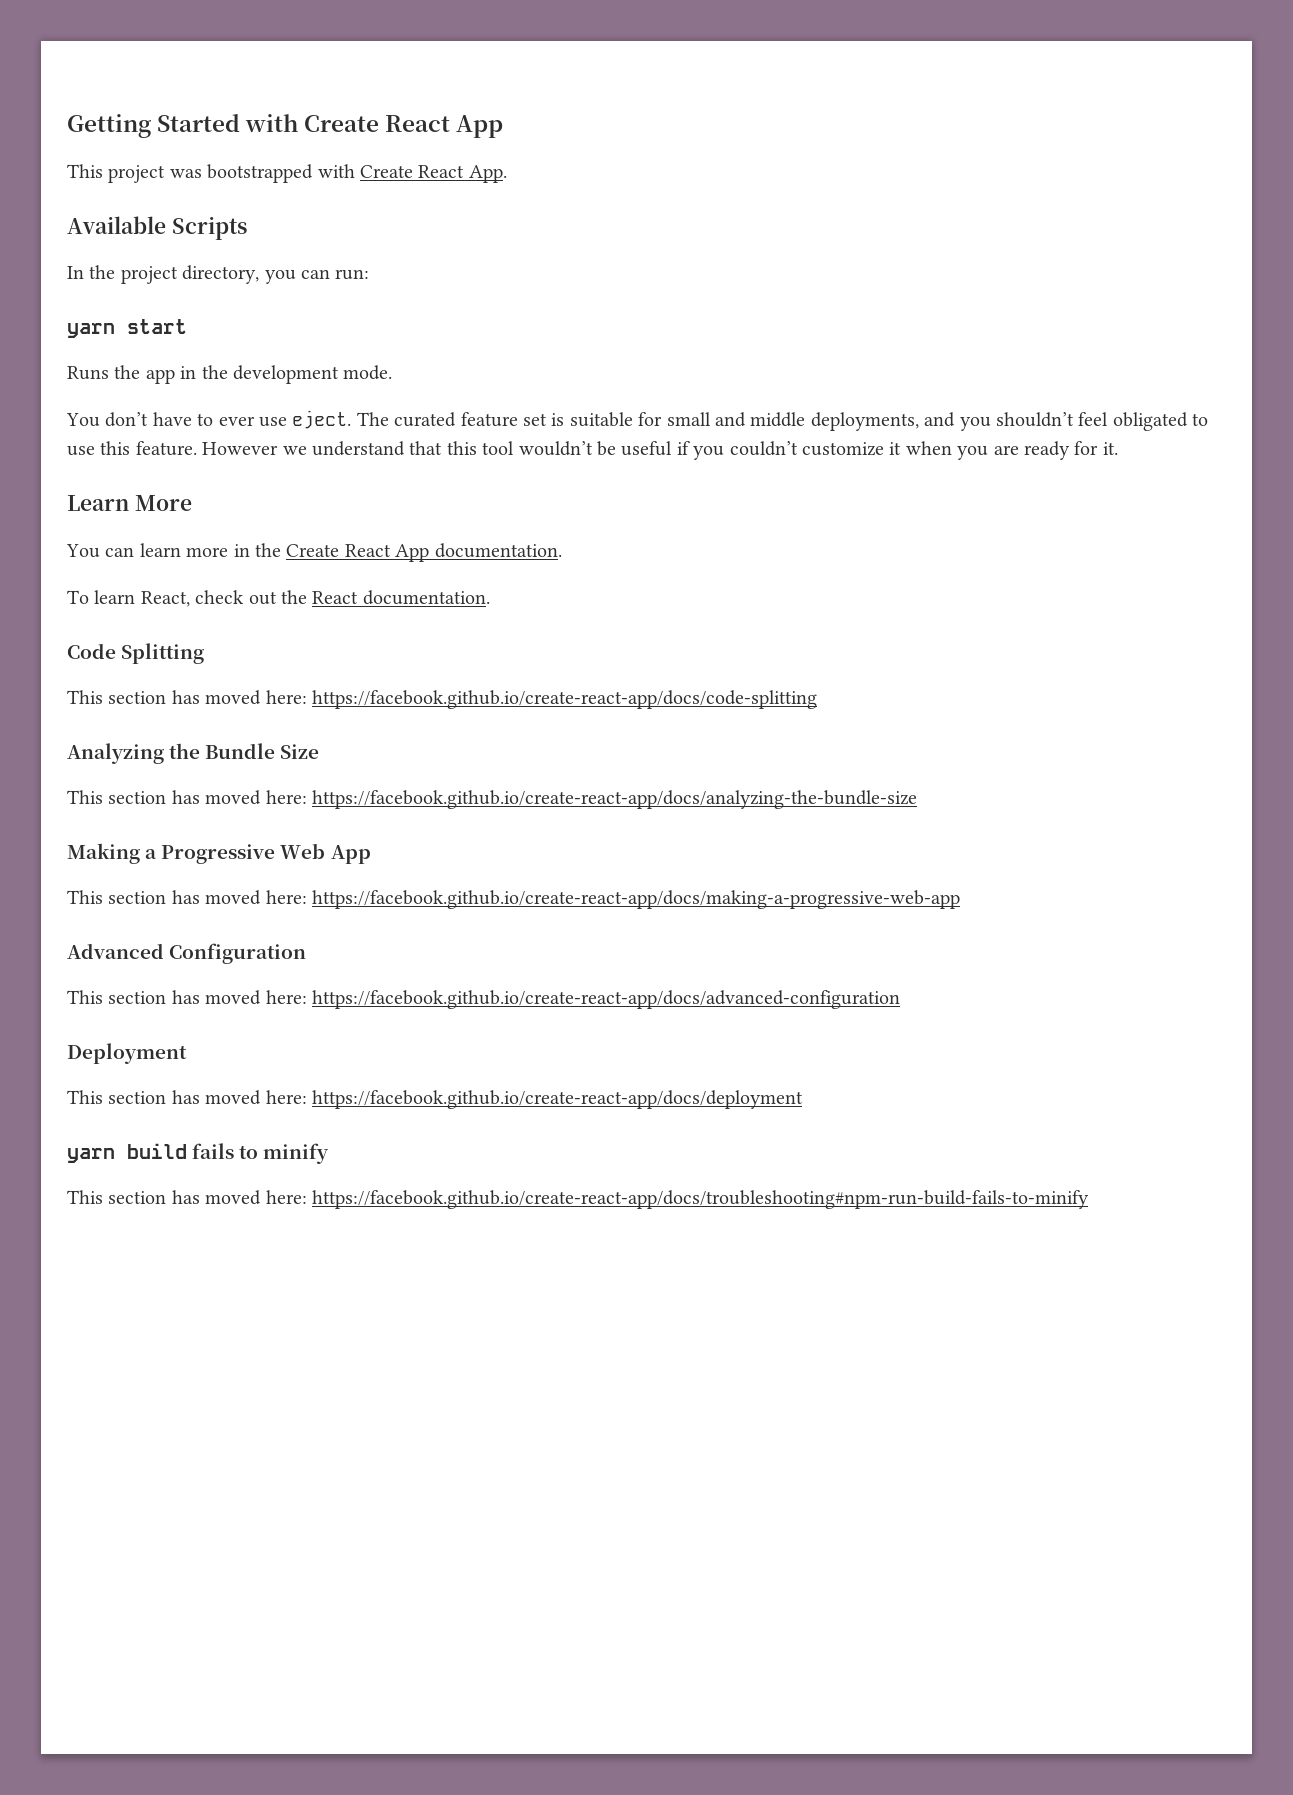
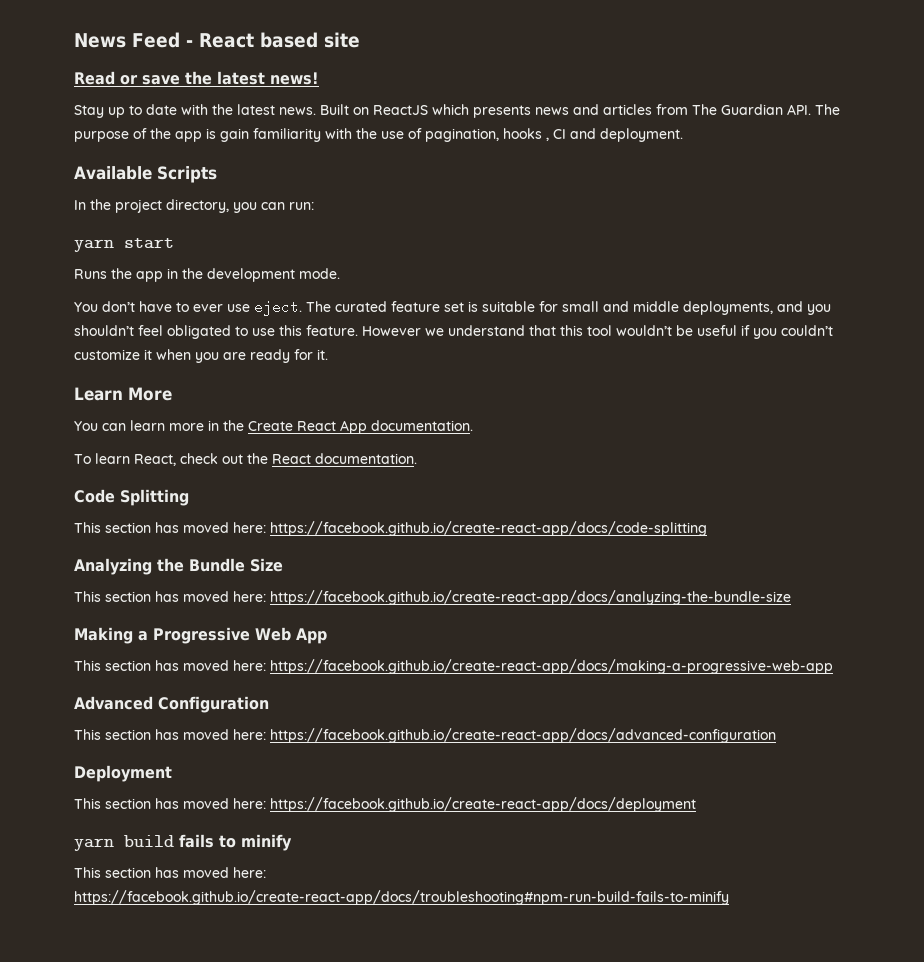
- Getting Started with Create React App
- This project was bootstrapped with Create React App.
+ News Feed - React based site
+ Read or save the latest news!
+ Stay up to date with the latest news. Built on ReactJS which presents news and articles from The Guardian API. The purpose of the app is gain familiarity with the use of pagination, hooks , CI and deployment.

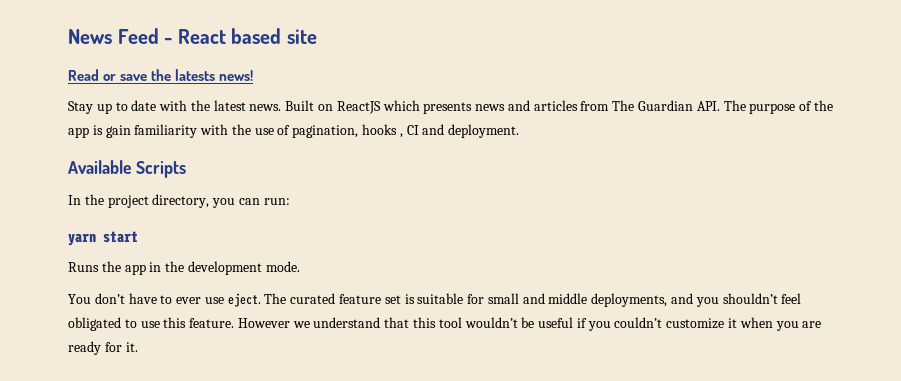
- Read or save the latest news!
+ Read or save the latests news!
- Learn More
- You can learn more in the Create React App documentation.
- To learn React, check out the React documentation.
- Code Splitting
- This section has moved here: https://facebook.github.io/create-react-app/docs/code-splitting
- Analyzing the Bundle Size
- This section has moved here: https://facebook.github.io/create-react-app/docs/analyzing-the-bundle-size
- Making a Progressive Web App
- This section has moved here: https://facebook.github.io/create-react-app/docs/making-a-progressive-web-app
- Advanced Configuration
- This section has moved here: https://facebook.github.io/create-react-app/docs/advanced-configuration
- Deployment
- This section has moved here: https://facebook.github.io/create-react-app/docs/deployment
- yarn build fails to minify
- This section has moved here: https://facebook.github.io/create-react-app/docs/troubleshooting#npm-run-build-fails-to-minify

